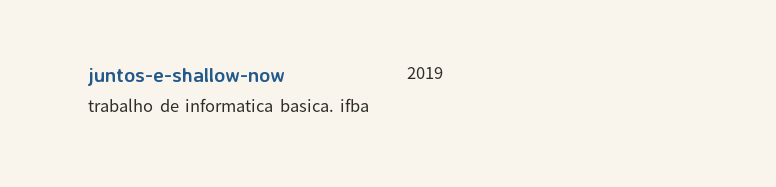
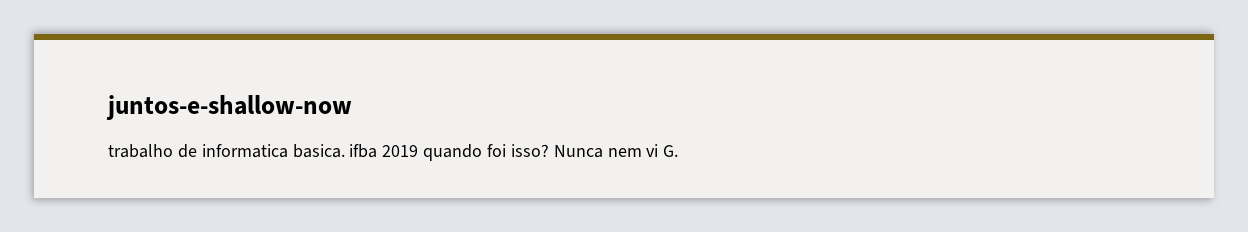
- trabalho de informatica basica. ifba 2019
+ trabalho de informatica basica. ifba 2019 quando foi isso? Nunca nem vi G.

